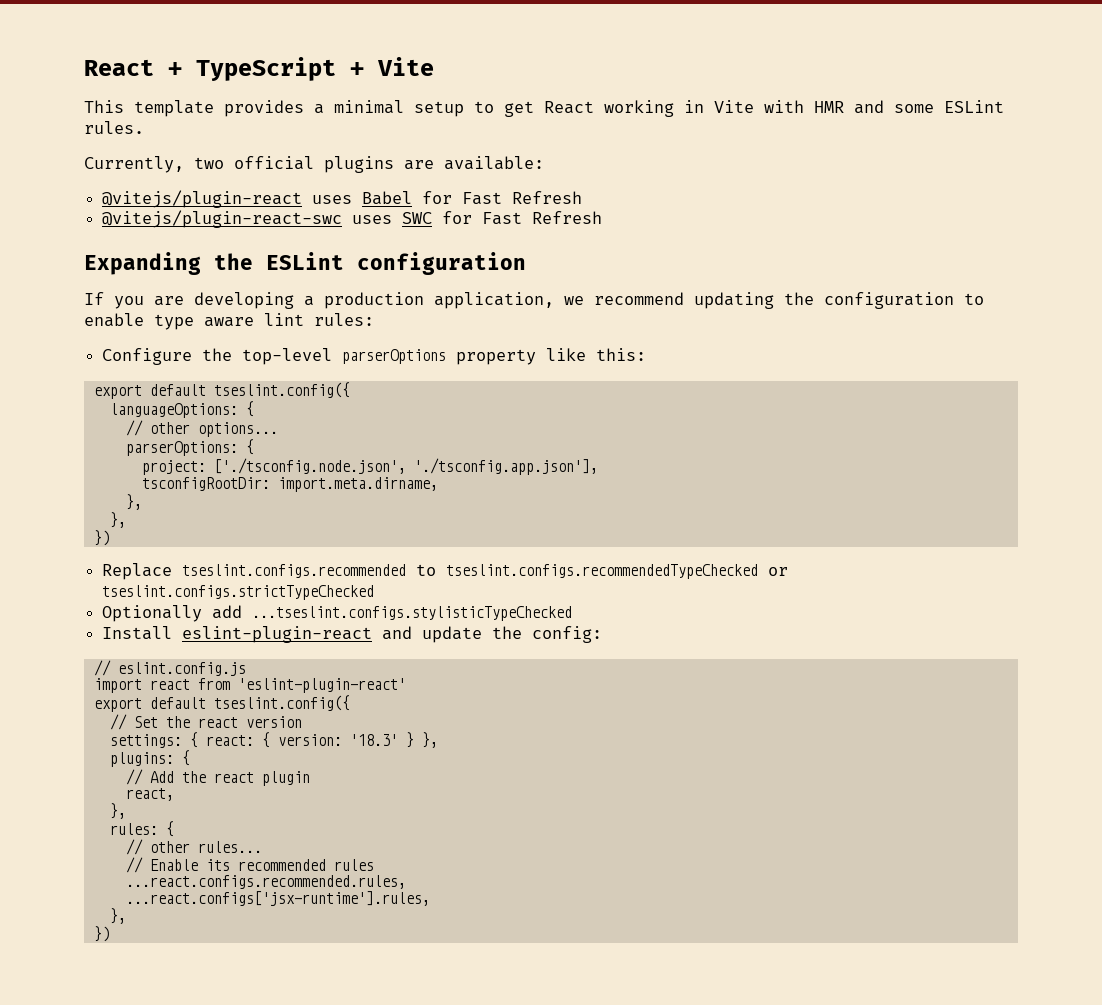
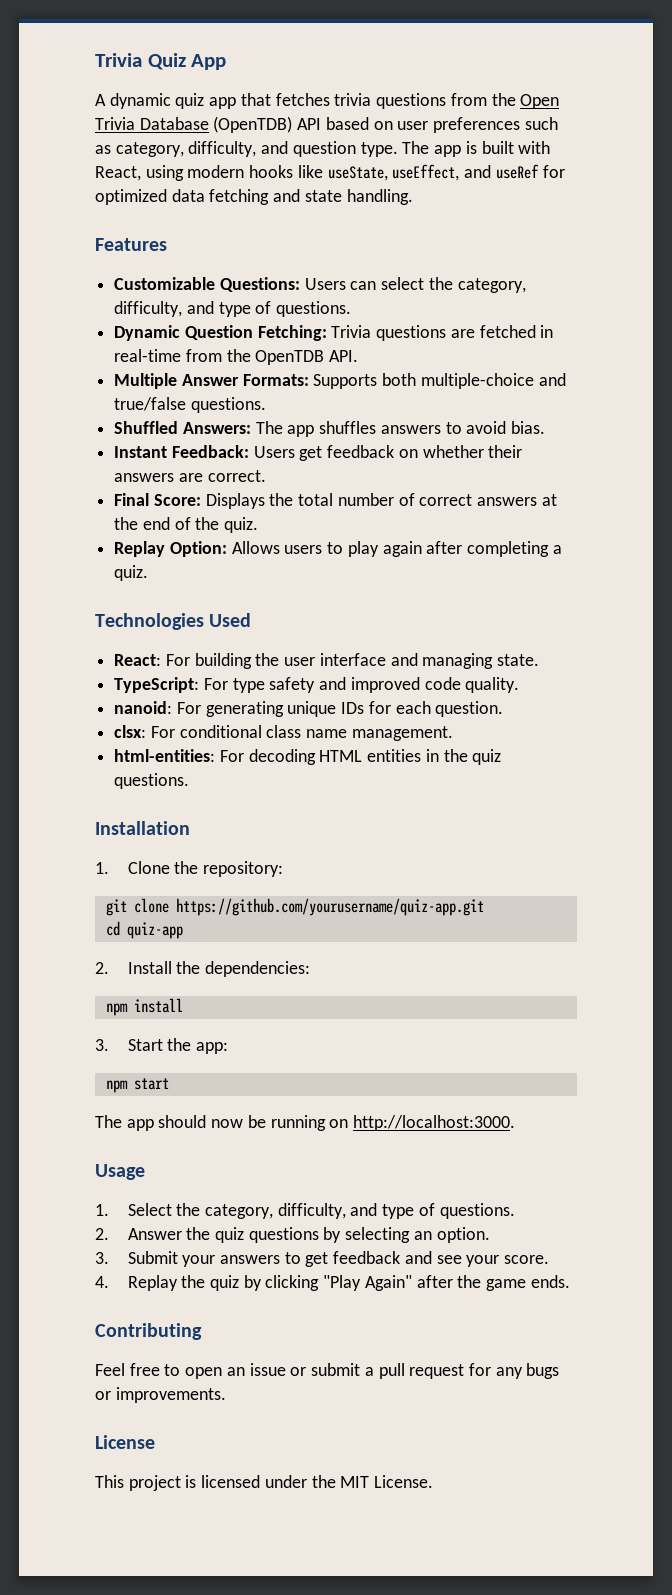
- React + TypeScript + Vite
- This template provides a minimal setup to get React working in Vite with HMR and some ESLint rules.
- Currently, two official plugins are available:
- @vitejs/plugin-react uses Babel for Fast Refresh
- @vitejs/plugin-react-swc uses SWC for Fast Refresh
- Expanding the ESLint configuration
- If you are developing a production application, we recommend updating the configuration to enable type aware lint rules:
- Configure the top-level parserOptions property like this:
- export default tseslint.config({
- languageOptions: {
- // other options...
- parserOptions: {
- project: ['./tsconfig.node.json', './tsconfig.app.json'],
- tsconfigRootDir: import.meta.dirname,
- },
- },
- })
- Replace tseslint.configs.recommended to tseslint.configs.recommendedTypeChecked or tseslint.configs.strictTypeChecked
- Optionally add ...tseslint.configs.stylisticTypeChecked
- Install eslint-plugin-react and update the config:
- // eslint.config.js
- import react from 'eslint-plugin-react'
- export default tseslint.config({
- // Set the react version
- settings: { react: { version: '18.3' } },
- plugins: {
- // Add the react plugin
- react,
- },
- rules: {
- // other rules...
- // Enable its recommended rules
- ...react.configs.recommended.rules,
- ...react.configs['jsx-runtime'].rules,
- },
- })
+ Trivia Quiz App
+ A dynamic quiz app that fetches trivia questions from the Open Trivia Database (OpenTDB) API based on user preferences such as category, difficulty, and question type. The app is built with React, using modern hooks like useState, useEffect, and useRef for optimized data fetching and state handling.
+ Features
+ Customizable Questions: Users can select the category, difficulty, and type of questions.
+ Dynamic Question Fetching: Trivia questions are fetched in real-time from the OpenTDB API.
+ Multiple Answer Formats: Supports both multiple-choice and true/false questions.
+ Shuffled Answers: The app shuffles answers to avoid bias.
+ Instant Feedback: Users get feedback on whether their answers are correct.
+ Final Score: Displays the total number of correct answers at the end of the quiz.
+ Replay Option: Allows users to play again after completing a quiz.
+ Technologies Used
+ React: For building the user interface and managing state.
+ TypeScript: For type safety and improved code quality.
+ nanoid: For generating unique IDs for each question.
+ clsx: For conditional class name management.
+ html-entities: For decoding HTML entities in the quiz questions.
+ Installation
+ 1. Clone the repository:
+ git clone https://github.com/yourusername/quiz-app.git
+ cd quiz-app
+ 2. Install the dependencies:
+ npm install
+ 3. Start the app:
+ npm start
+ The app should now be running on http://localhost:3000.
+ Usage
+ 1. Select the category, difficulty, and type of questions.
+ 2. Answer the quiz questions by selecting an option.
+ 3. Submit your answers to get feedback and see your score.
+ 4. Replay the quiz by clicking "Play Again" after the game ends.
+ Contributing
+ Feel free to open an issue or submit a pull request for any bugs or improvements.
+ License
+ This project is licensed under the MIT License.

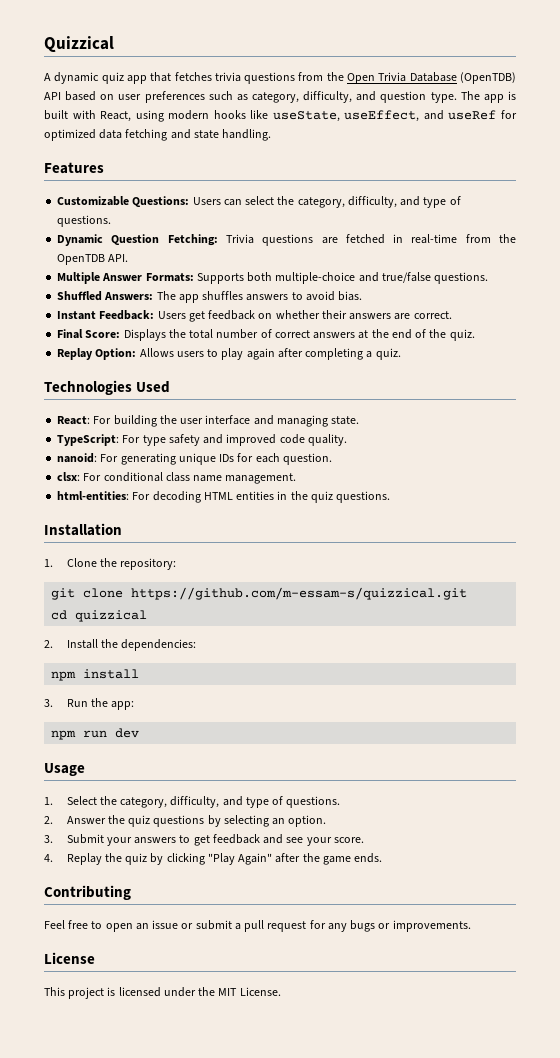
- Trivia Quiz App
+ Quizzical
- git clone https://github.com/yourusername/quiz-app.git
+ git clone https://github.com/m-essam-s/quizzical.git
- cd quiz-app
+ cd quizzical
- 3. Start the app:
+ 3. Run the app:
- npm start
- The app should now be running on http://localhost:3000.
+ npm run dev

